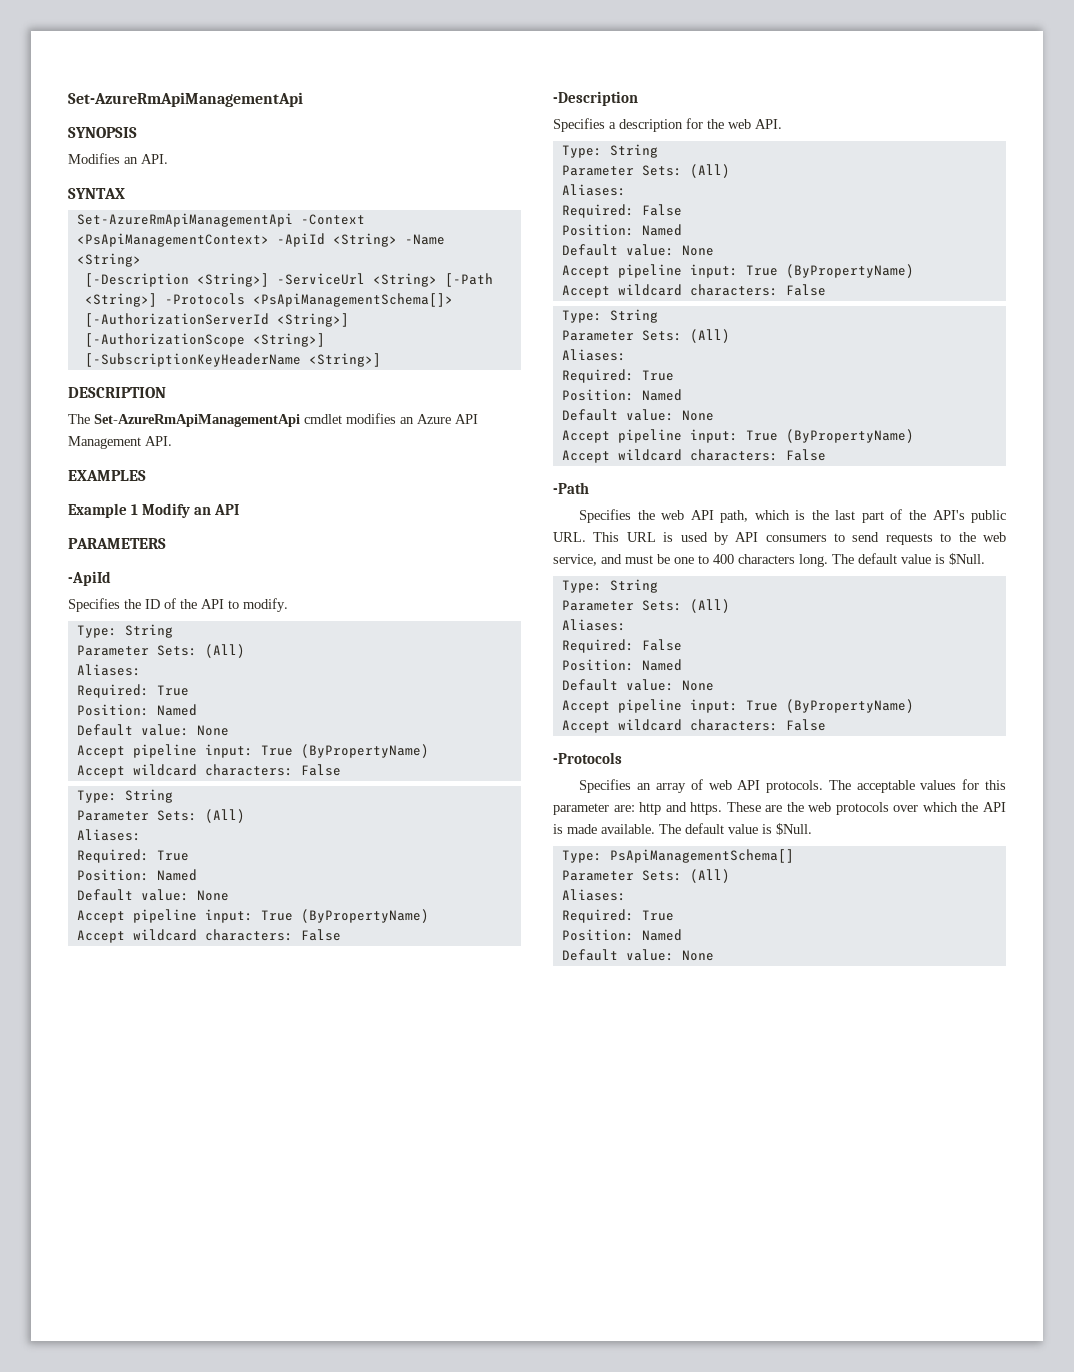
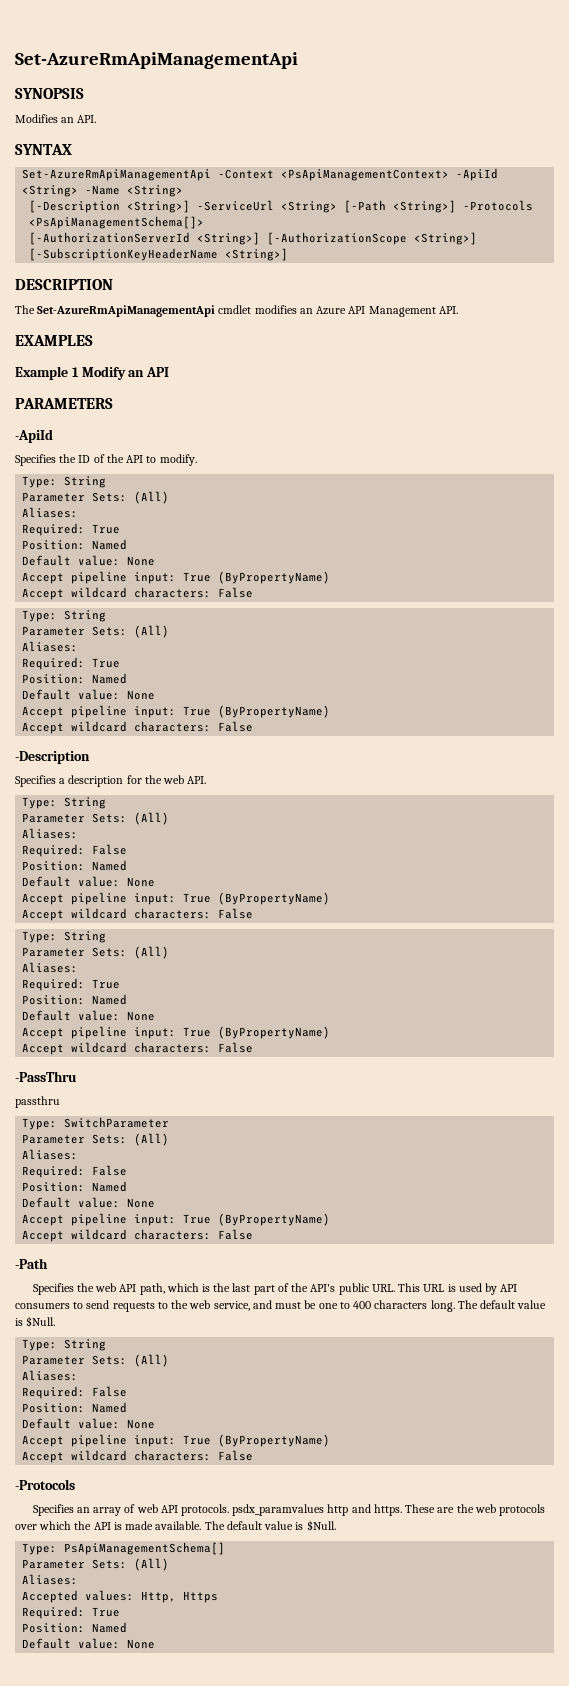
+ -PassThru
+ passthru
+ Type: SwitchParameter
+ Parameter Sets: (All)
+ Aliases:
+ Required: False
+ Position: Named
+ Default value: None
+ Accept pipeline input: True (ByPropertyName)
+ Accept wildcard characters: False
- Specifies an array of web API protocols. The acceptable values for this parameter are: http and https.
+ Specifies an array of web API protocols. psdx_paramvalues http and https.
+ Accepted values: Http, Https

